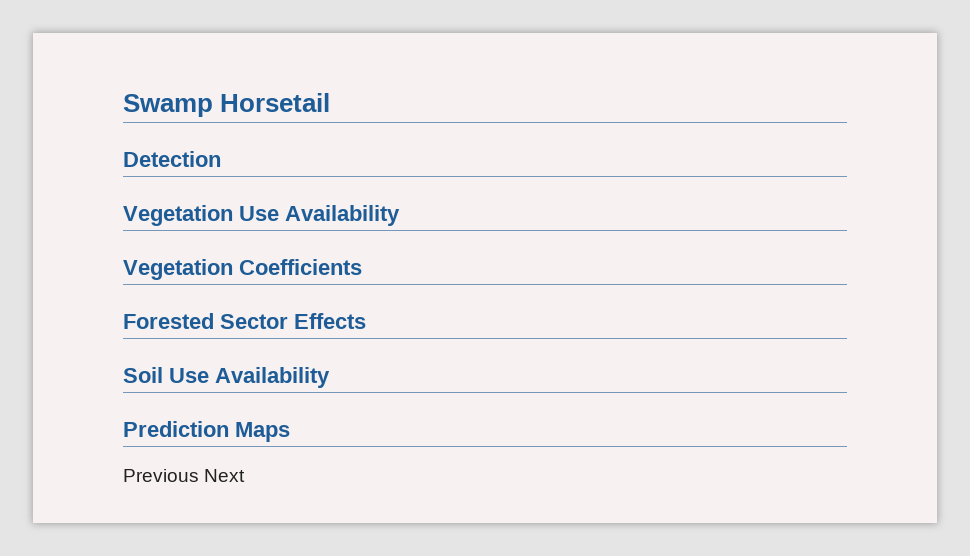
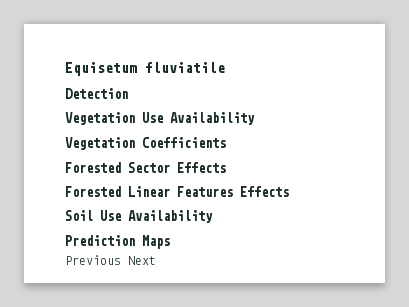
- Swamp Horsetail
+ Equisetum fluviatile
+ Forested Linear Features Effects

